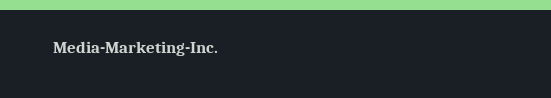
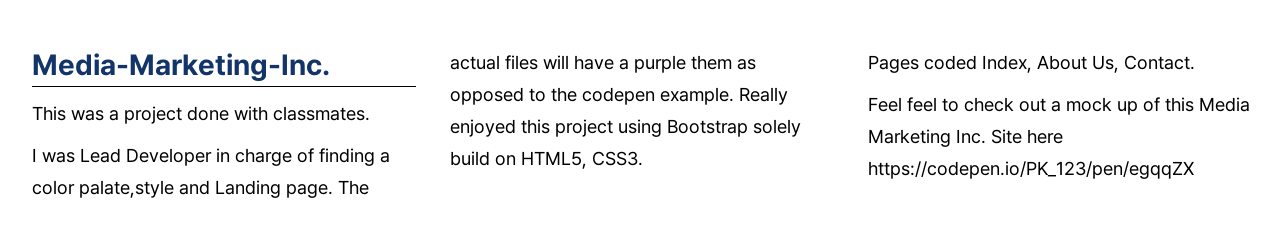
+ This was a project done with classmates.
+ I was Lead Developer in charge of finding a color palate,style and Landing page. The actual files will have a purple them as opposed to the codepen example. Really enjoyed this project using Bootstrap solely build on HTML5, CSS3.
+ Pages coded Index, About Us, Contact.
+ Feel feel to check out a mock up of this Media Marketing Inc. Site here https://codepen.io/PK_123/pen/egqqZX

